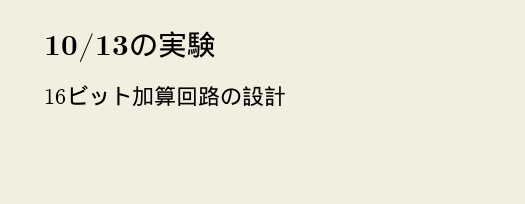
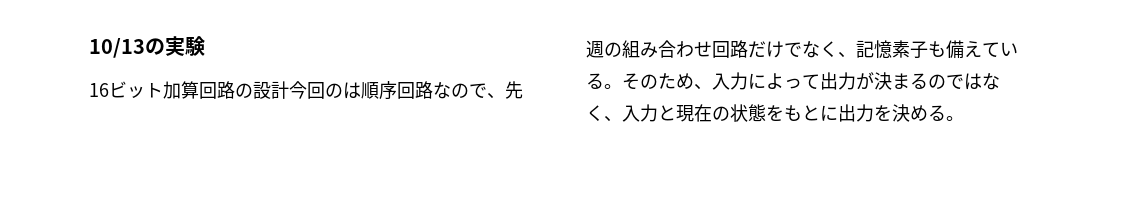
- 16ビット加算回路の設計
+ 16ビット加算回路の設計今回のは順序回路なので、先週の組み合わせ回路だけでなく、記憶素子も備えている。そのため、入力によって出力が決まるのではなく、入力と現在の状態をもとに出力を決める。

